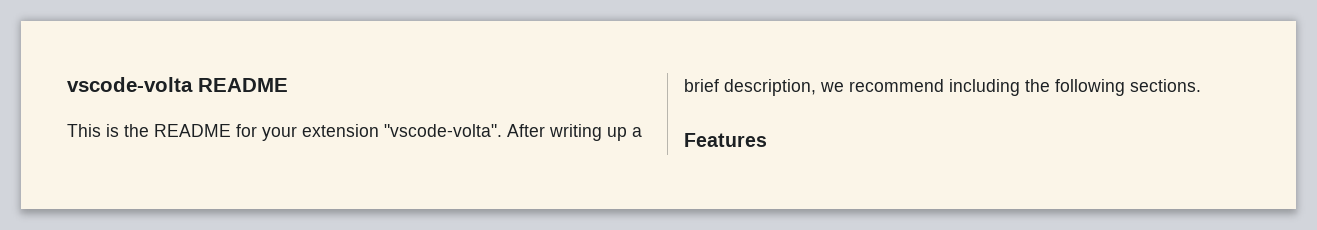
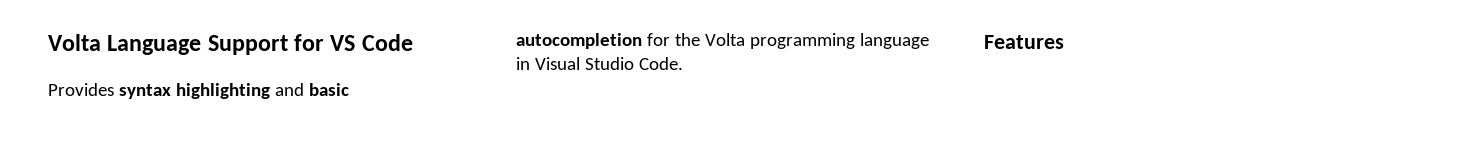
- vscode-volta README
- This is the README for your extension "vscode-volta". After writing up a brief description, we recommend including the following sections.
+ Volta Language Support for VS Code
+ Provides syntax highlighting and basic autocompletion for the Volta programming language in Visual Studio Code.

